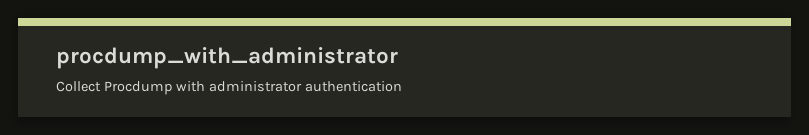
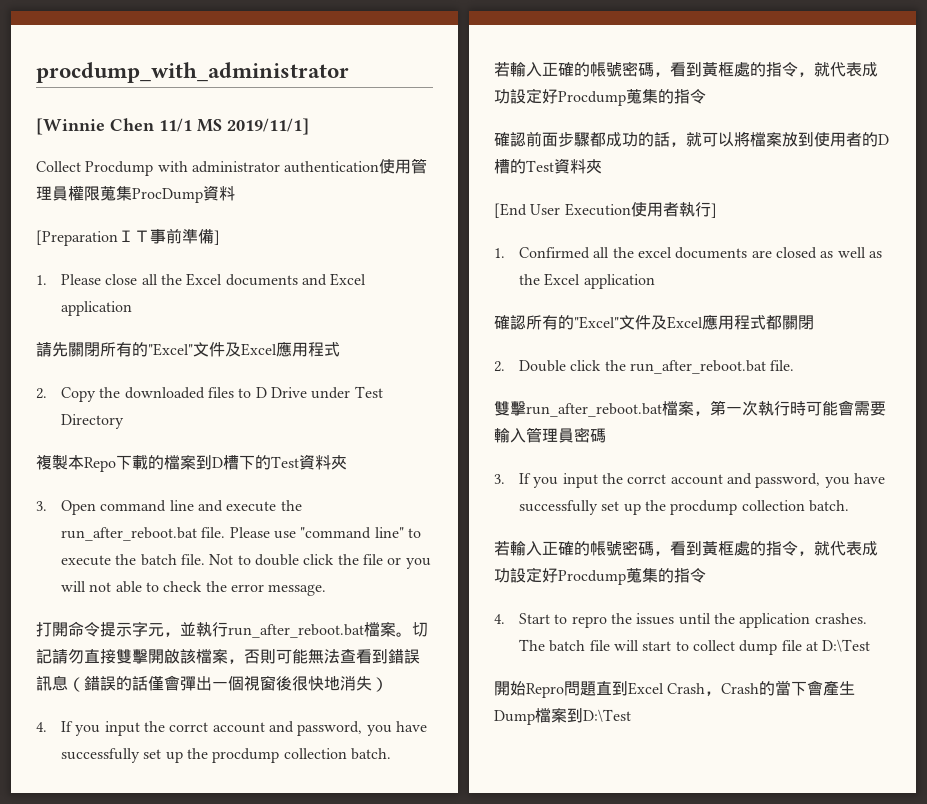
+ [Winnie Chen 11/1 MS 2019/11/1]
- Collect Procdump with administrator authentication
+ Collect Procdump with administrator authentication使用管理員權限蒐集ProcDump資料
+ [PreparationＩＴ事前準備]
+ 1. Please close all the Excel documents and Excel application
+ 請先關閉所有的"Excel"文件及Excel應用程式
+ 2. Copy the downloaded files to D Drive under Test Directory
+ 複製本Repo下載的檔案到D槽下的Test資料夾
+ 3. Open command line and execute the run_after_reboot.bat file. Please use "command line" to execute the batch file. Not to double click the file or you will not able to check the error message.
+ 打開命令提示字元，並執行run_after_reboot.bat檔案。切記請勿直接雙擊開啟該檔案，否則可能無法查看到錯誤訊息（錯誤的話僅會彈出一個視窗後很快地消失）
+ 4. If you input the corrct account and password, you have successfully set up the procdump collection batch.
+ 若輸入正確的帳號密碼，看到黃框處的指令，就代表成功設定好Procdump蒐集的指令
+ 確認前面步驟都成功的話，就可以將檔案放到使用者的D槽的Test資料夾
+ [End User Execution使用者執行]
+ 1. Confirmed all the excel documents are closed as well as the Excel application
+ 確認所有的"Excel"文件及Excel應用程式都關閉
+ 2. Double click the run_after_reboot.bat file.
+ 雙擊run_after_reboot.bat檔案，第一次執行時可能會需要輸入管理員密碼
+ 3. If you input the corrct account and password, you have successfully set up the procdump collection batch.
+ 若輸入正確的帳號密碼，看到黃框處的指令，就代表成功設定好Procdump蒐集的指令
+ 4. Start to repro the issues until the application crashes. The batch file will start to collect dump file at D:\Test
+ 開始Repro問題直到Excel Crash，Crash的當下會產生Dump檔案到D:\Test

